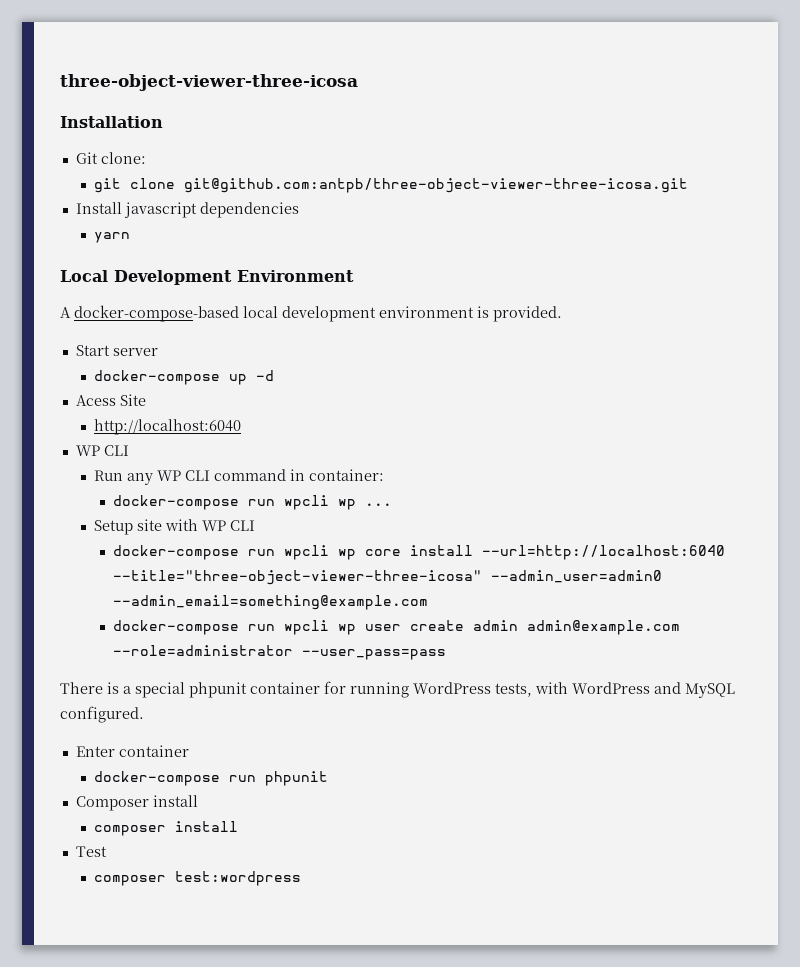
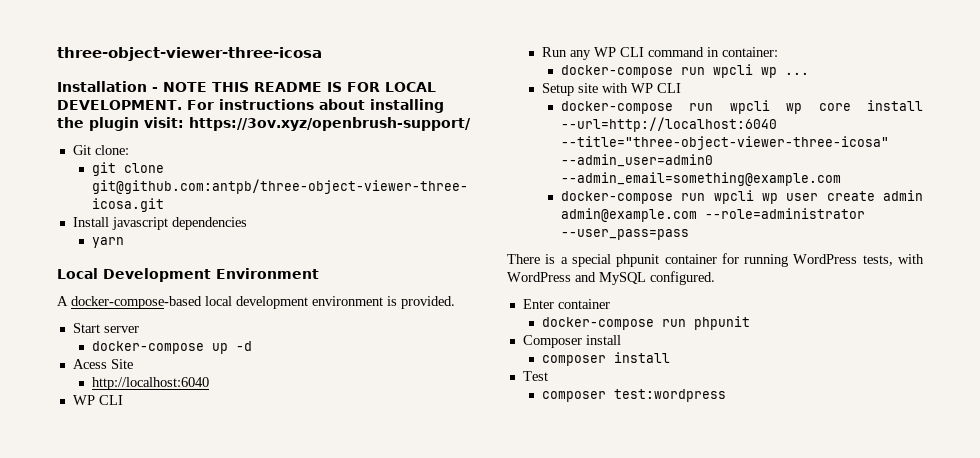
- Installation
+ Installation - NOTE THIS README IS FOR LOCAL DEVELOPMENT. For instructions about installing the plugin visit: https://3ov.xyz/openbrush-support/

